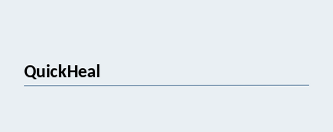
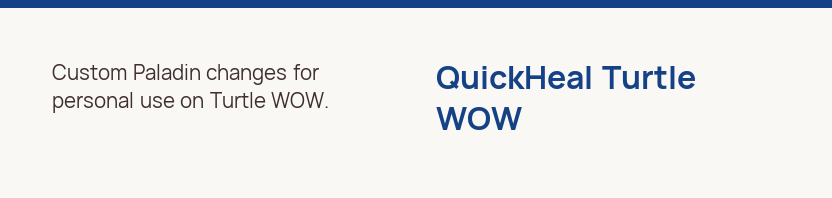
- QuickHeal
+ Custom Paladin changes for personal use on Turtle WOW.
+ QuickHeal Turtle WOW

